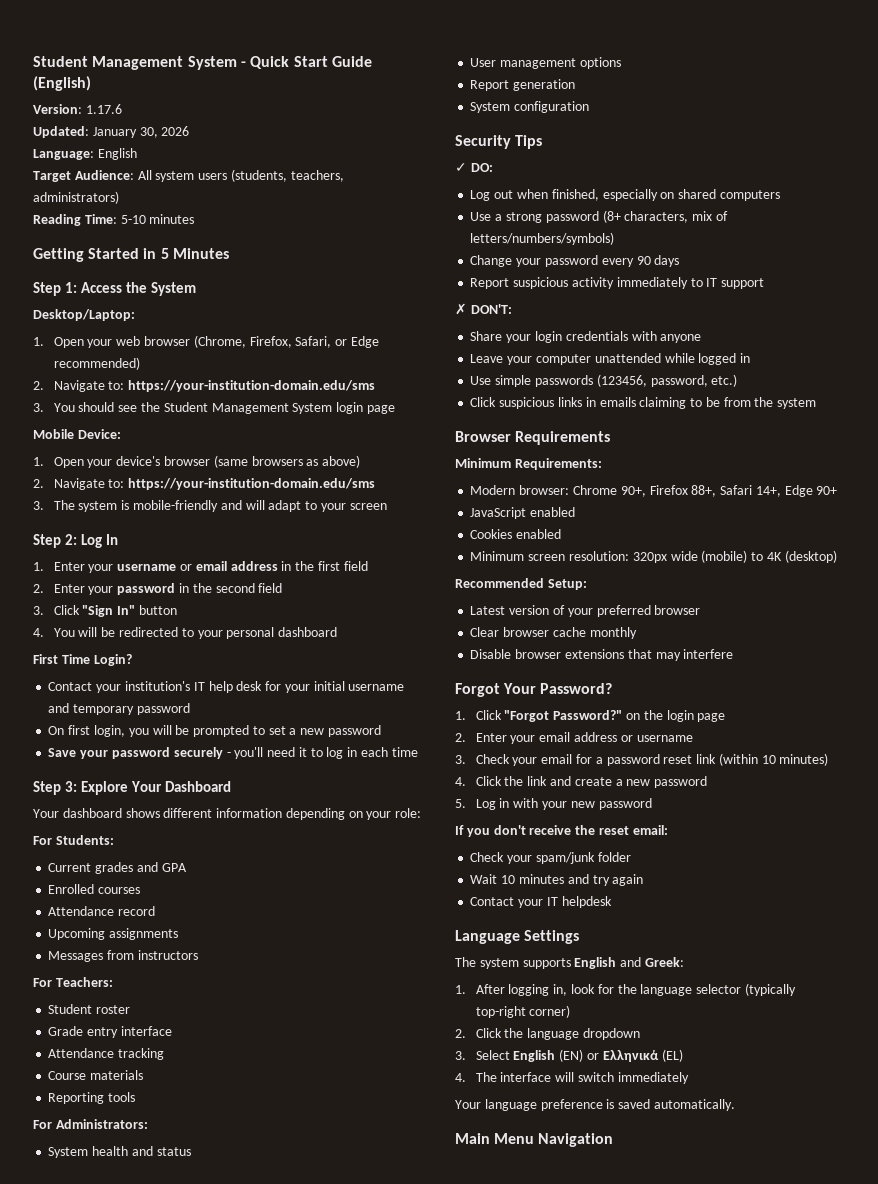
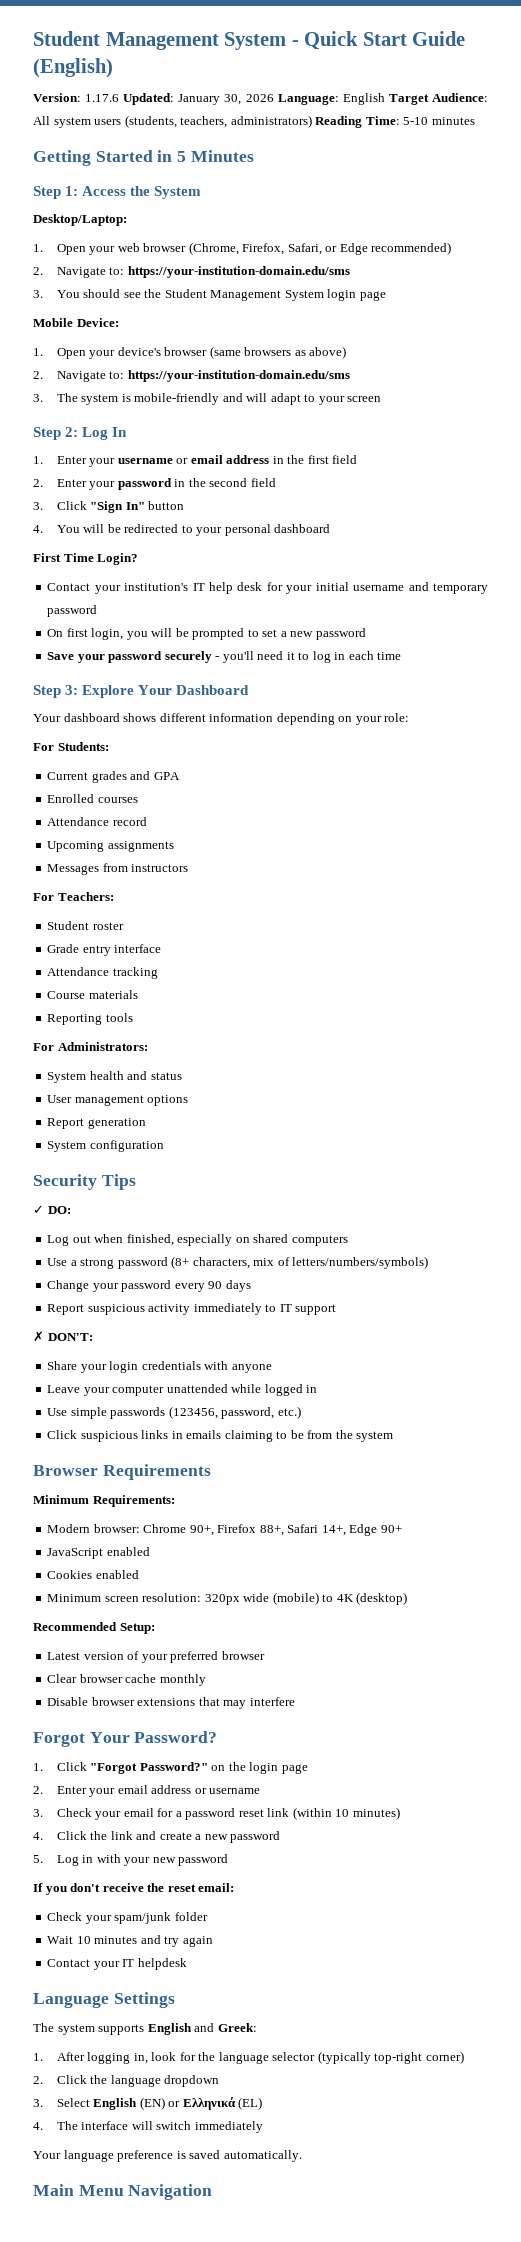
- Version: 1.17.6
- Updated: January 30, 2026
- Language: English
- Target Audience: All system users (students, teachers, administrators)
- Reading Time: 5-10 minutes
+ Version: 1.17.6 Updated: January 30, 2026 Language: English Target Audience: All system users (students, teachers, administrators) Reading Time: 5-10 minutes

